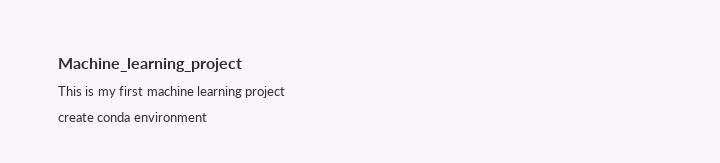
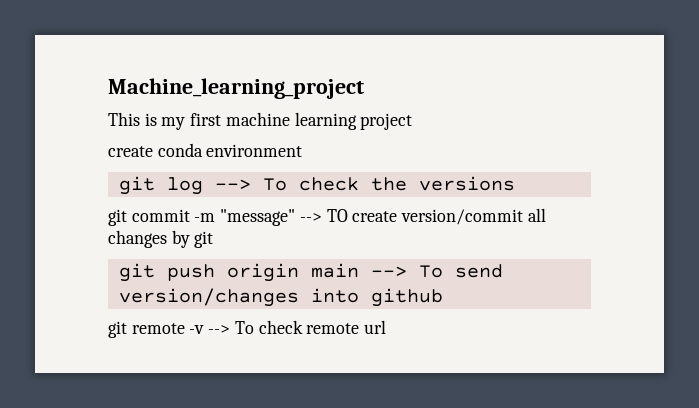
+ git log --> To check the versions
+ git commit -m "message" --> TO create version/commit all changes by git
+ git push origin main --> To send version/changes into github
+ git remote -v --> To check remote url

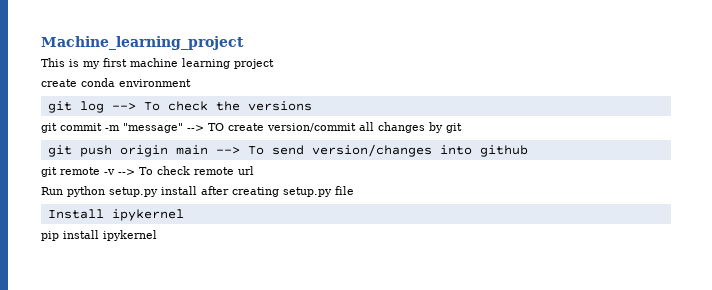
+ Run python setup.py install after creating setup.py file
+ Install ipykernel
+ pip install ipykernel

